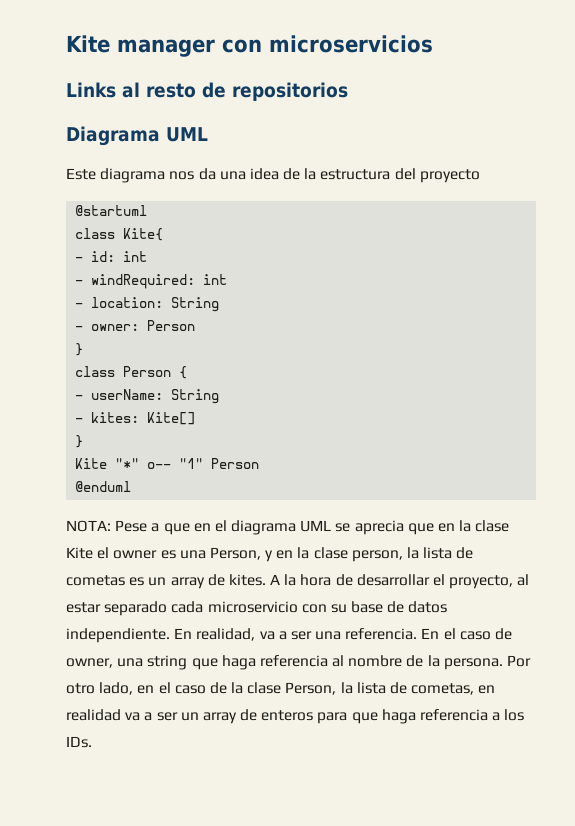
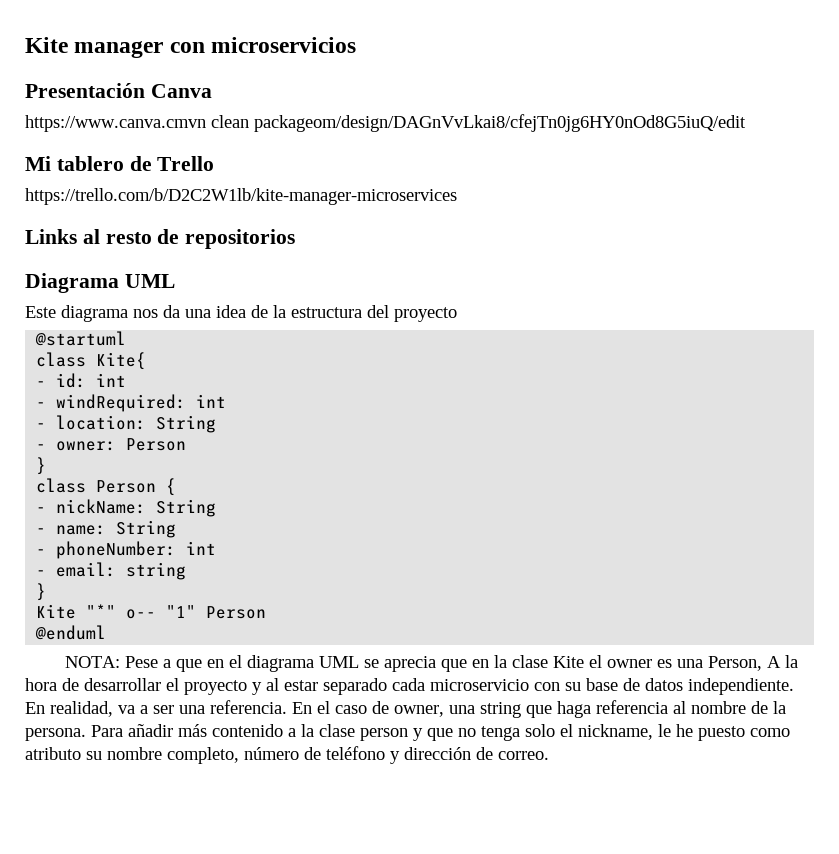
+ Presentación Canva
+ https://www.canva.cmvn clean packageom/design/DAGnVvLkai8/cfejTn0jg6HY0nOd8G5iuQ/edit
+ Mi tablero de Trello
+ https://trello.com/b/D2C2W1lb/kite-manager-microservices
- - userName: String
- - kites: Kite[]
+ - nickName: String
+ - name: String
+ - phoneNumber: int
+ - email: string
- NOTA: Pese a que en el diagrama UML se aprecia que en la clase Kite el owner es una Person, y en la clase person, la lista de cometas es un array de kites. A la hora de desarrollar el proyecto, al estar separado cada microservicio con su base de datos independiente.
+ NOTA: Pese a que en el diagrama UML se aprecia que en la clase Kite el owner es una Person, A la hora de desarrollar el proyecto y al estar separado cada microservicio con su base de datos independiente.
- Por otro lado, en el caso de la clase Person, la lista de cometas, en realidad va a ser un array de enteros para que haga referencia a los IDs.
+ Para añadir más contenido a la clase person y que no tenga solo el nickname, le he puesto como atributo su nombre completo, número de teléfono y dirección de correo.

